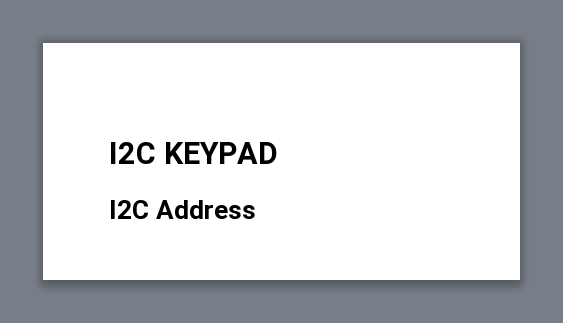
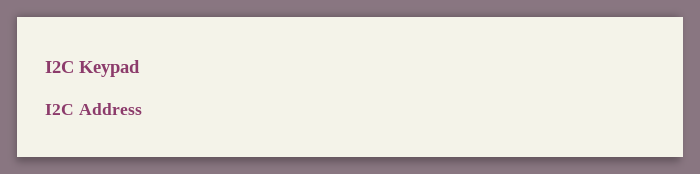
- I2C KEYPAD
+ I2C Keypad

